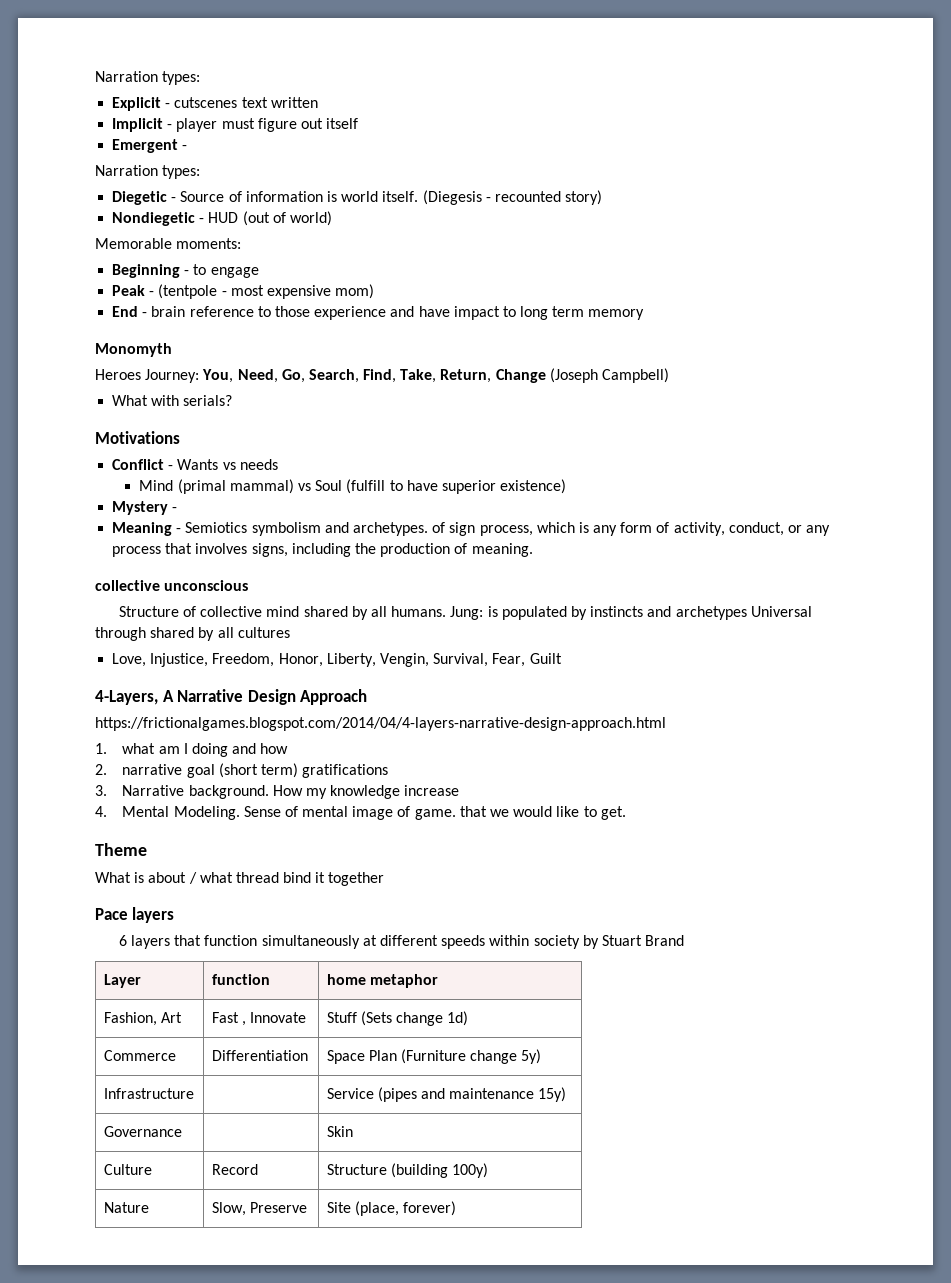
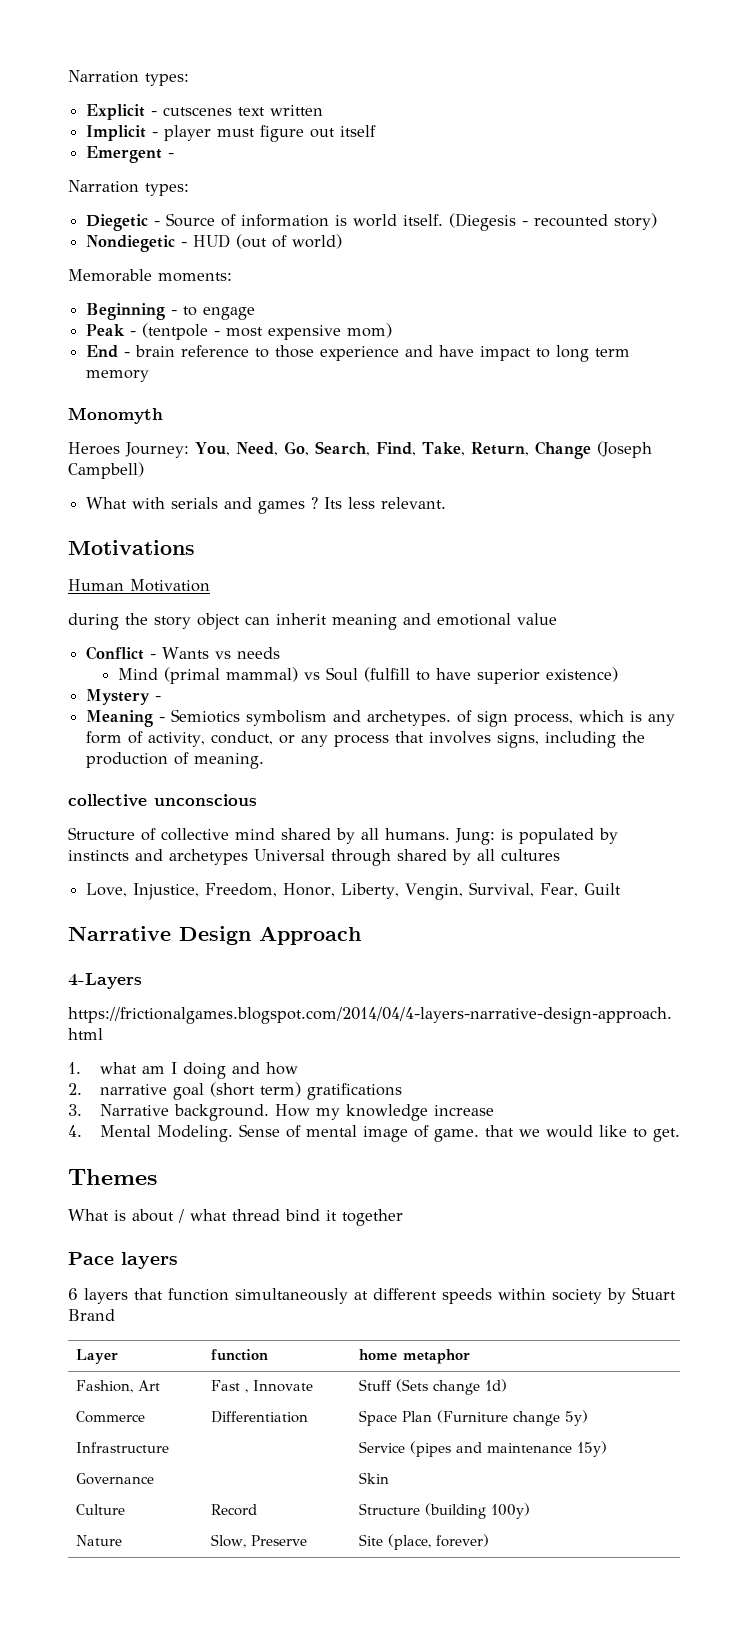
- What with serials?
+ What with serials and games ? Its less relevant.
  Motivations
+ Human Motivation
+ during the story object can inherit meaning and emotional value
- 4-Layers, A Narrative Design Approach
+ Narrative Design Approach
+ 4-Layers
- Theme
+ Themes

